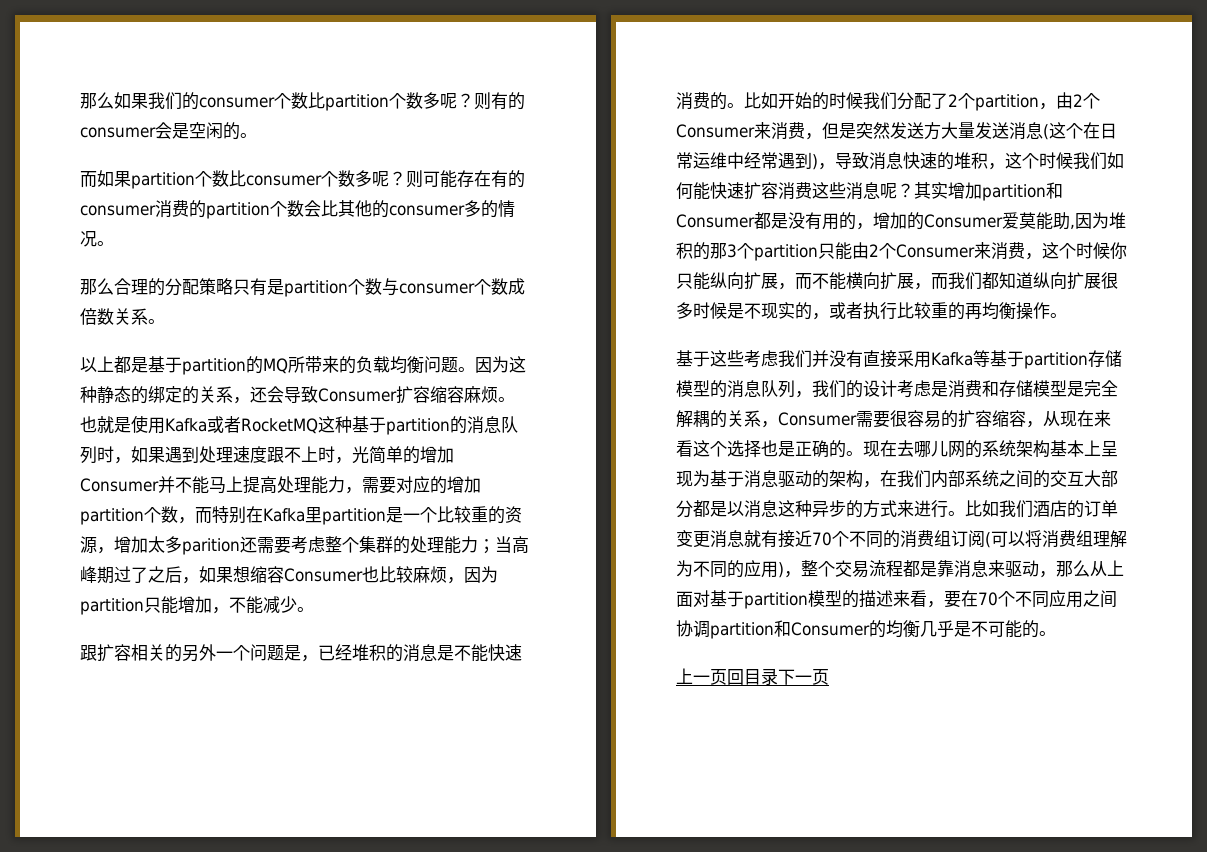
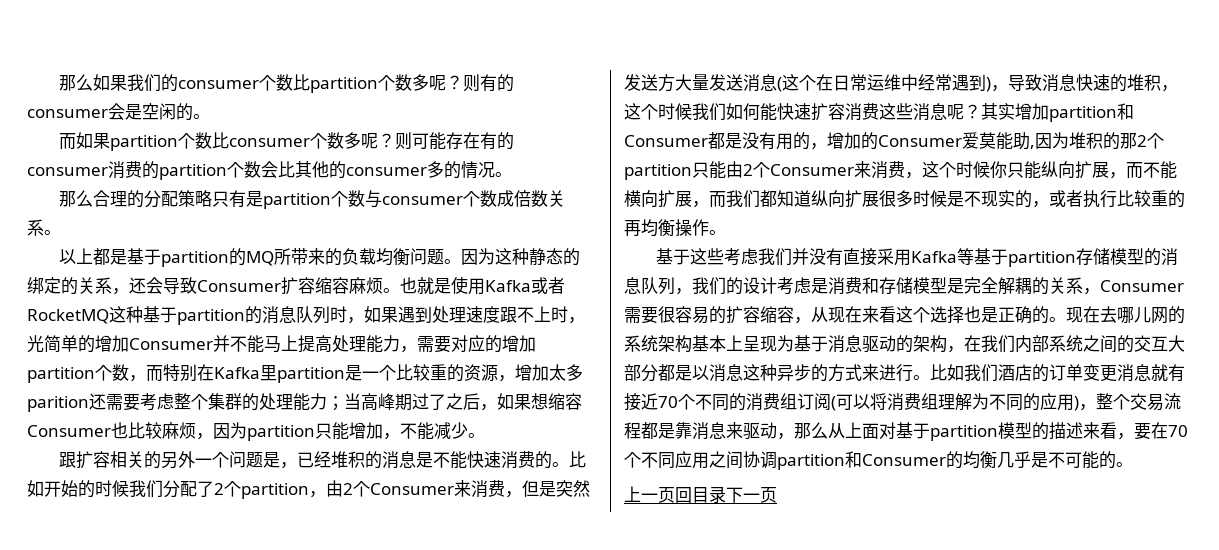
- 其实增加partition和Consumer都是没有用的，增加的Consumer爱莫能助,因为堆积的那3个partition只能由2个Consumer来消费，这个时候你只能纵向扩展，而不能横向扩展，而我们都知道纵向扩展很多时候是不现实的，或者执行比较重的再均衡操作。
+ 其实增加partition和Consumer都是没有用的，增加的Consumer爱莫能助,因为堆积的那2个partition只能由2个Consumer来消费，这个时候你只能纵向扩展，而不能横向扩展，而我们都知道纵向扩展很多时候是不现实的，或者执行比较重的再均衡操作。

